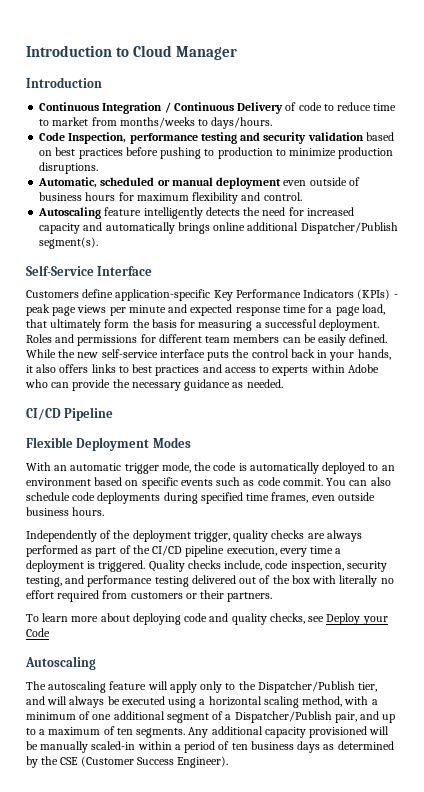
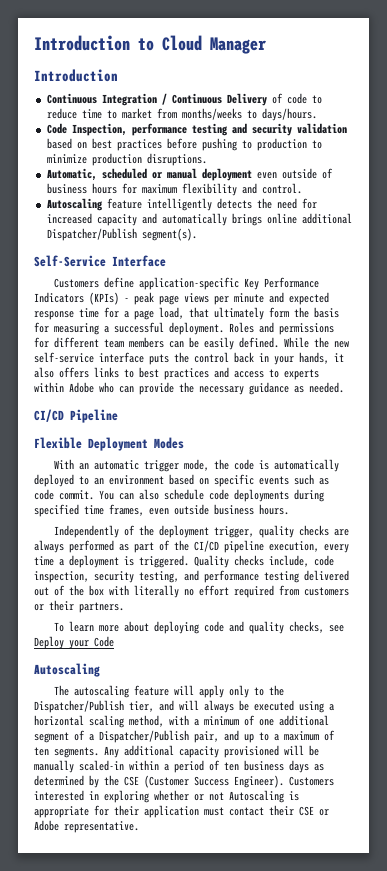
+ Customers interested in exploring whether or not Autoscaling is appropriate for their application must contact their CSE or Adobe representative.

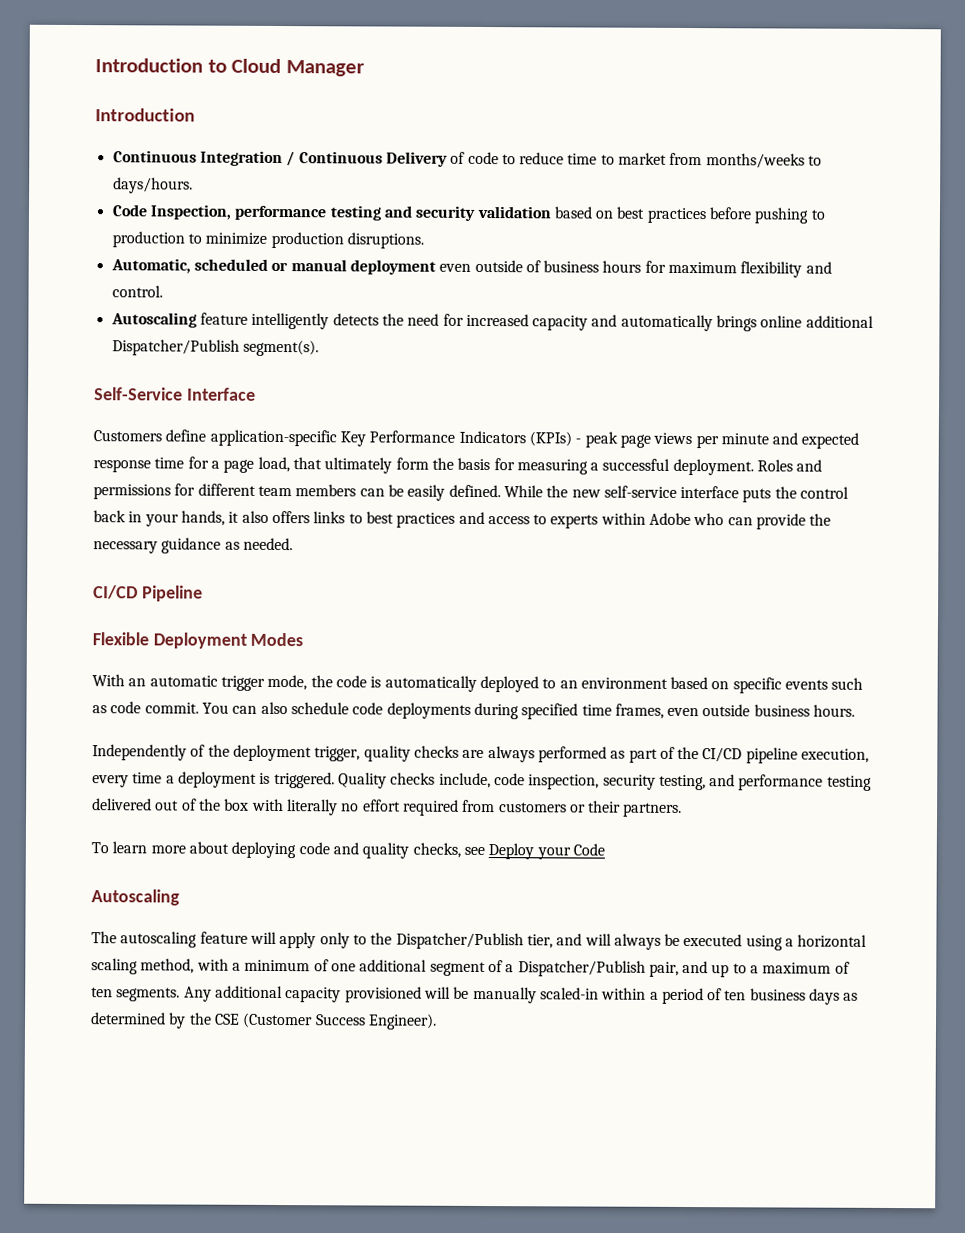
- Customers interested in exploring whether or not Autoscaling is appropriate for their application must contact their CSE or Adobe representative.

